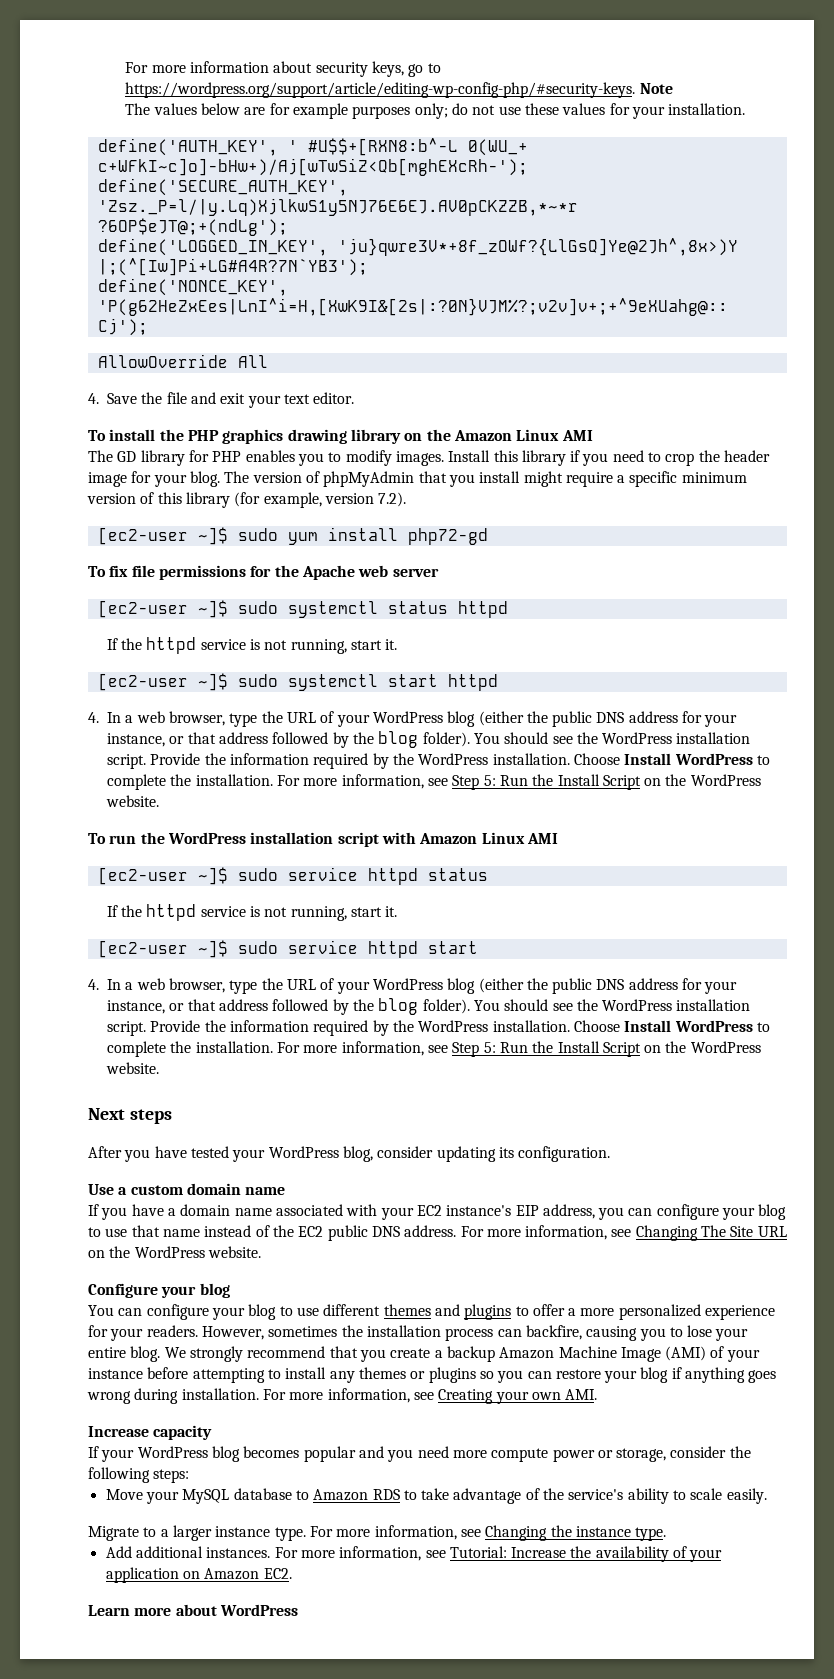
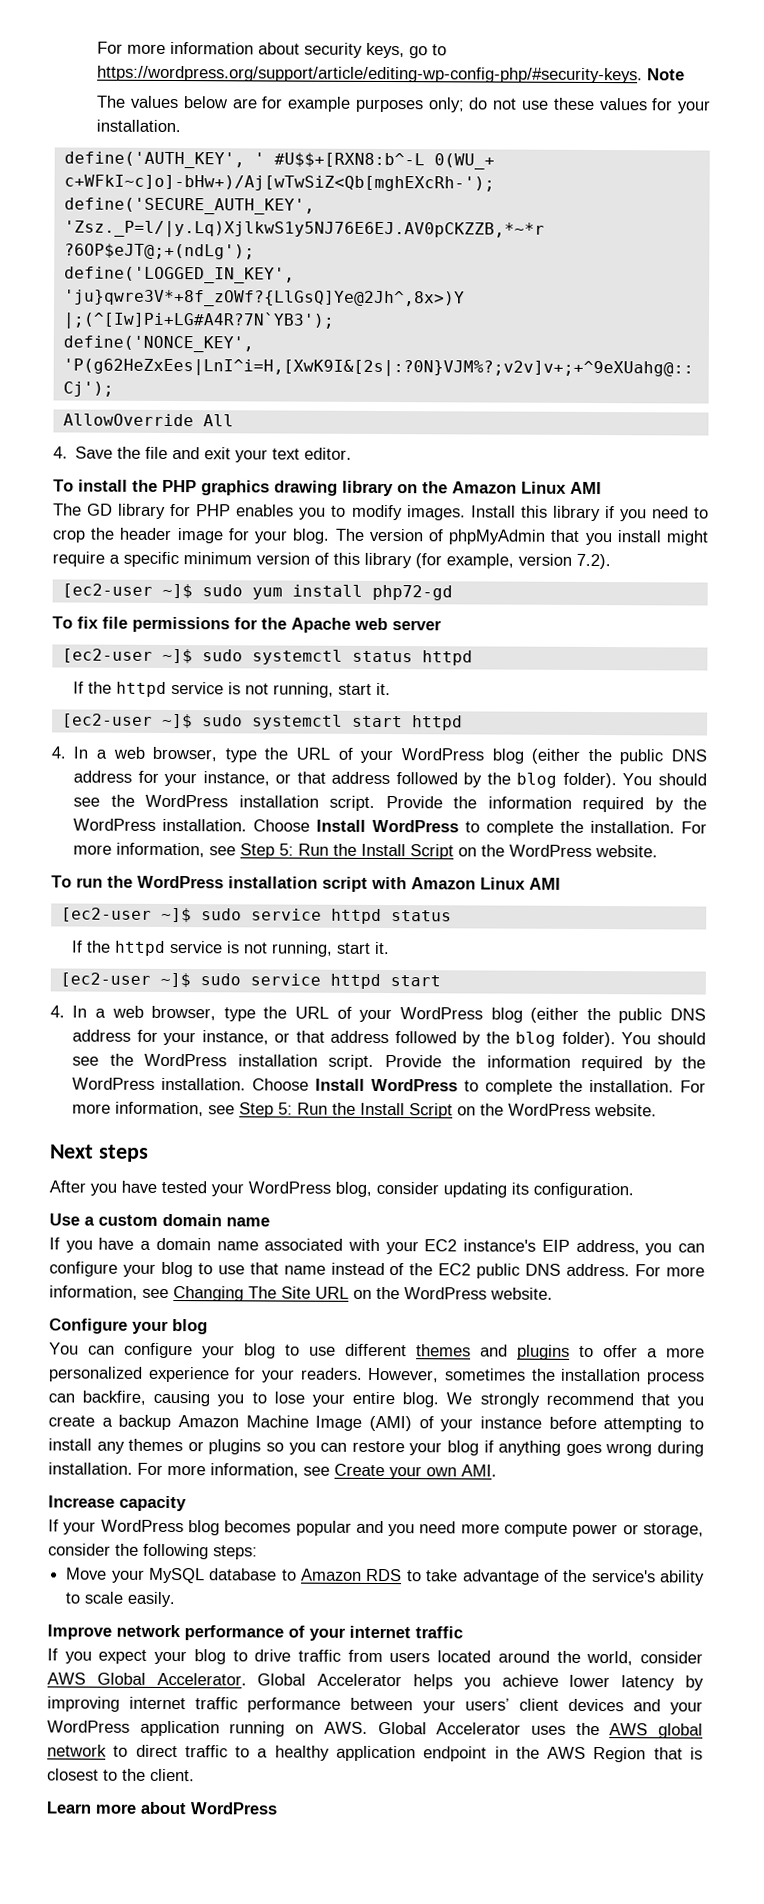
- For more information, see Creating your own AMI.
+ For more information, see Create your own AMI.
- Migrate to a larger instance type. For more information, see Changing the instance type.
- Add additional instances. For more information, see Tutorial: Increase the availability of your application on Amazon EC2.
+ Improve network performance of your internet traffic
+ If you expect your blog to drive traffic from users located around the world, consider AWS Global Accelerator. Global Accelerator helps you achieve lower latency by improving internet traffic performance between your users’ client devices and your WordPress application running on AWS. Global Accelerator uses the AWS global network to direct traffic to a healthy application endpoint in the AWS Region that is closest to the client.

